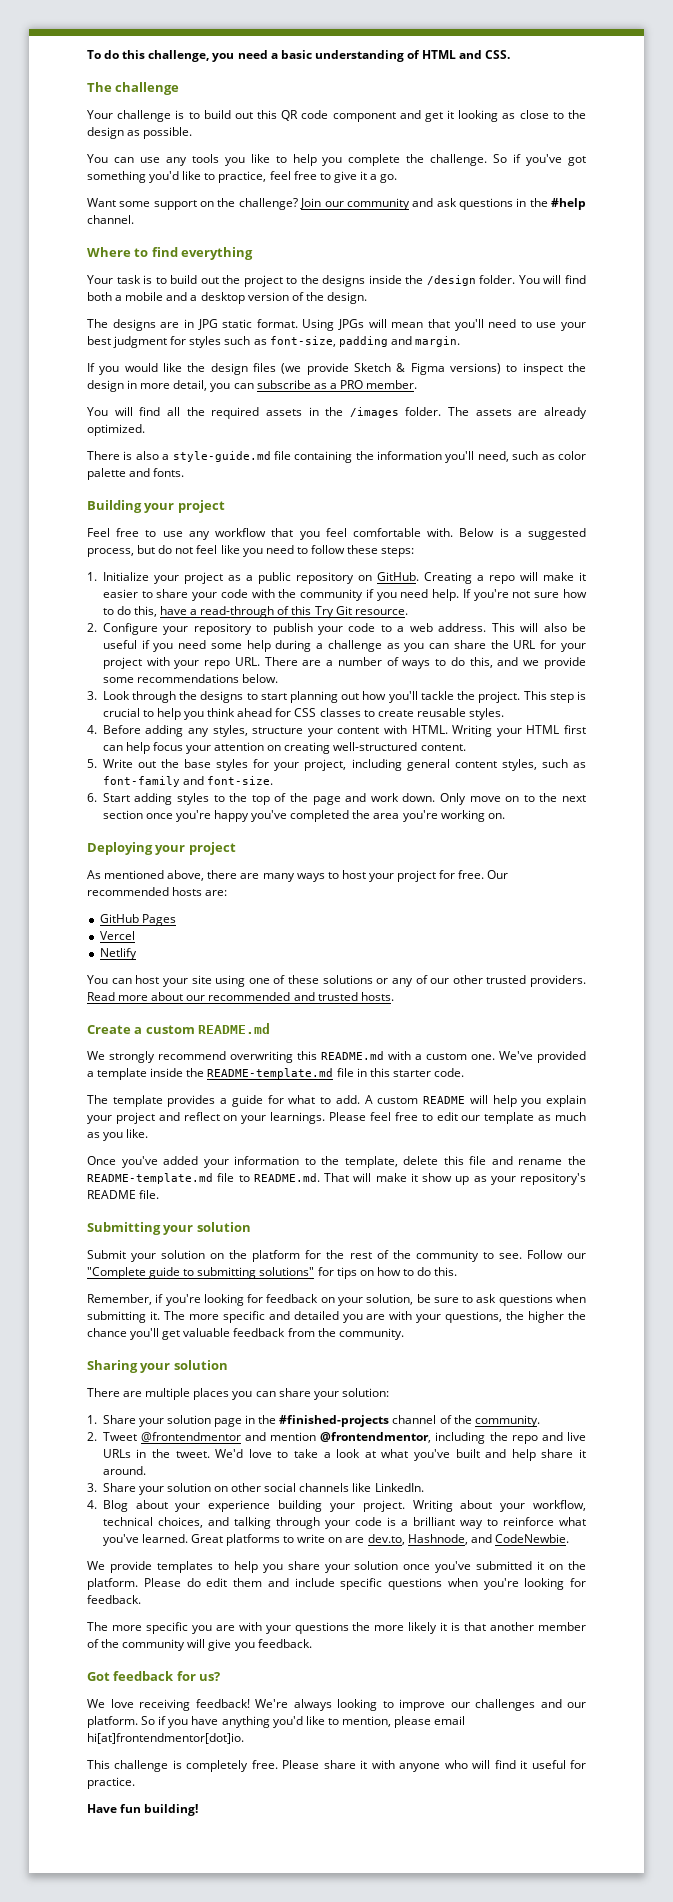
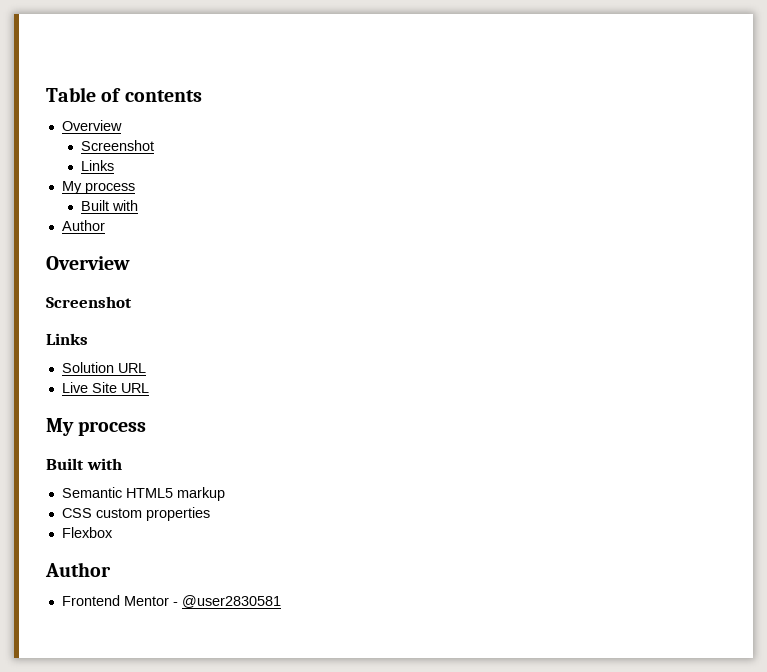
- To do this challenge, you need a basic understanding of HTML and CSS.
- The challenge
- Your challenge is to build out this QR code component and get it looking as close to the design as possible.
- You can use any tools you like to help you complete the challenge. So if you've got something you'd like to practice, feel free to give it a go.
- Want some support on the challenge? Join our community and ask questions in the #help channel.
- Where to find everything
- Your task is to build out the project to the designs inside the /design folder. You will find both a mobile and a desktop version of the design.
- The designs are in JPG static format. Using JPGs will mean that you'll need to use your best judgment for styles such as font-size, padding and margin.
- If you would like the design files (we provide Sketch & Figma versions) to inspect the design in more detail, you can subscribe as a PRO member.
- You will find all the required assets in the /images folder. The assets are already optimized.
- There is also a style-guide.md file containing the information you'll need, such as color palette and fonts.
- Building your project
- Feel free to use any workflow that you feel comfortable with. Below is a suggested process, but do not feel like you need to follow these steps:
- 1. Initialize your project as a public repository on GitHub. Creating a repo will make it easier to share your code with the community if you need help. If you're not sure how to do this, have a read-through of this Try Git resource.
- 2. Configure your repository to publish your code to a web address. This will also be useful if you need some help during a challenge as you can share the URL for your project with your repo URL. There are a number of ways to do this, and we provide some recommendations below.
- 3. Look through the designs to start planning out how you'll tackle the project. This step is crucial to help you think ahead for CSS classes to create reusable styles.
- 4. Before adding any styles, structure your content with HTML. Writing your HTML first can help focus your attention on creating well-structured content.
- 5. Write out the base styles for your project, including general content styles, such as font-family and font-size.
- 6. Start adding styles to the top of the page and work down. Only move on to the next section once you're happy you've completed the area you're working on.
- Deploying your project
- As mentioned above, there are many ways to host your project for free. Our recommended hosts are:
- GitHub Pages
- Vercel
- Netlify
- You can host your site using one of these solutions or any of our other trusted providers. Read more about our recommended and trusted hosts.
- Create a custom README.md
- We strongly recommend overwriting this README.md with a custom one. We've provided a template inside the README-template.md file in this starter code.
- The template provides a guide for what to add. A custom README will help you explain your project and reflect on your learnings. Please feel free to edit our template as much as you like.
- Once you've added your information to the template, delete this file and rename the README-template.md file to README.md. That will make it show up as your repository's README file.
- Submitting your solution
- Submit your solution on the platform for the rest of the community to see. Follow our "Complete guide to submitting solutions" for tips on how to do this.
- Remember, if you're looking for feedback on your solution, be sure to ask questions when submitting it. The more specific and detailed you are with your questions, the higher the chance you'll get valuable feedback from the community.
- Sharing your solution
- There are multiple places you can share your solution:
- 1. Share your solution page in the #finished-projects channel of the community.
- 2. Tweet @frontendmentor and mention @frontendmentor, including the repo and live URLs in the tweet. We'd love to take a look at what you've built and help share it around.
- 3. Share your solution on other social channels like LinkedIn.
- 4. Blog about your experience building your project. Writing about your workflow, technical choices, and talking through your code is a brilliant way to reinforce what you've learned. Great platforms to write on are dev.to, Hashnode, and CodeNewbie.
- We provide templates to help you share your solution once you've submitted it on the platform. Please do edit them and include specific questions when you're looking for feedback.
- The more specific you are with your questions the more likely it is that another member of the community will give you feedback.
- Got feedback for us?
- We love receiving feedback! We're always looking to improve our challenges and our platform. So if you have anything you'd like to mention, please email hi[at]frontendmentor[dot]io.
- This challenge is completely free. Please share it with anyone who will find it useful for practice.
- Have fun building!
+ Table of contents
+ Overview
+ Screenshot
+ Links
+ My process
+ Built with
+ Author
+ Overview
+ Screenshot
+ Links
+ Solution URL
+ Live Site URL
+ My process
+ Built with
+ Semantic HTML5 markup
+ CSS custom properties
+ Flexbox
+ Author
+ Frontend Mentor - @user2830581

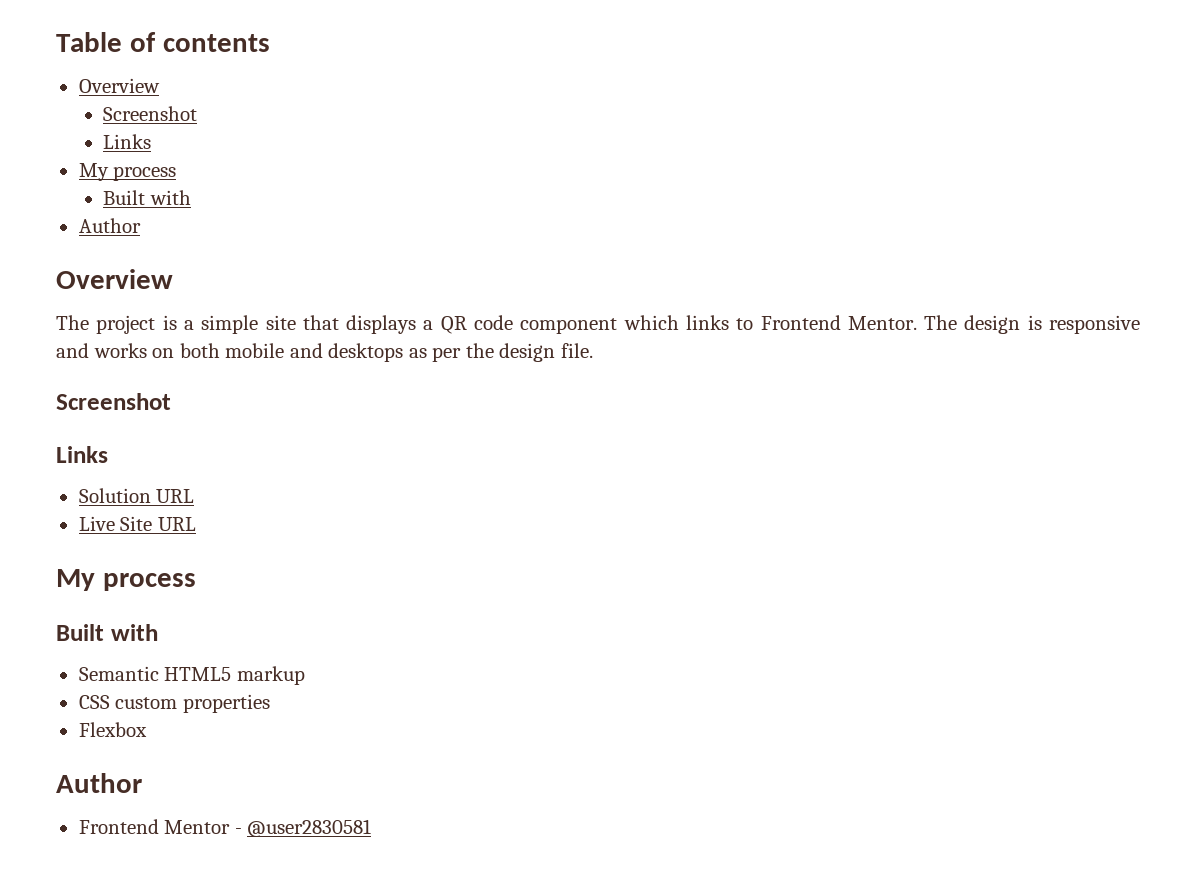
+ The project is a simple site that displays a QR code component which links to Frontend Mentor. The design is responsive and works on both mobile and desktops as per the design file.

